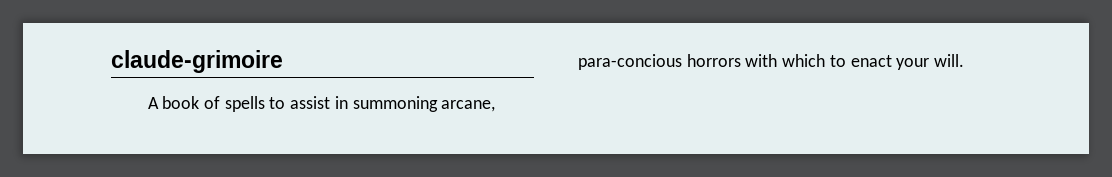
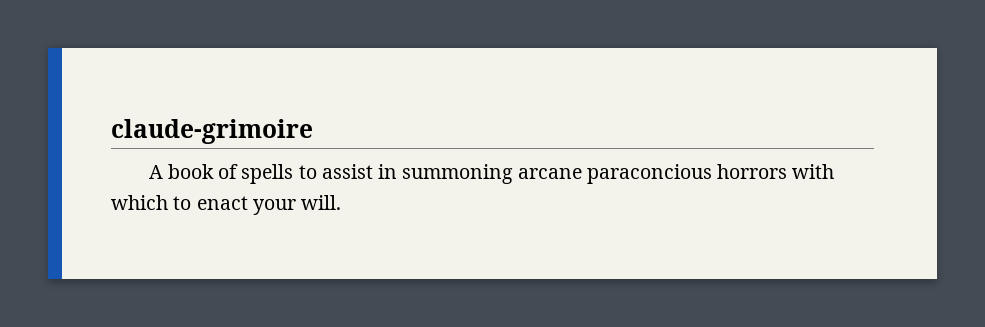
- A book of spells to assist in summoning arcane, para-concious horrors with which to enact your will.
+ A book of spells to assist in summoning arcane paraconcious horrors with which to enact your will.

